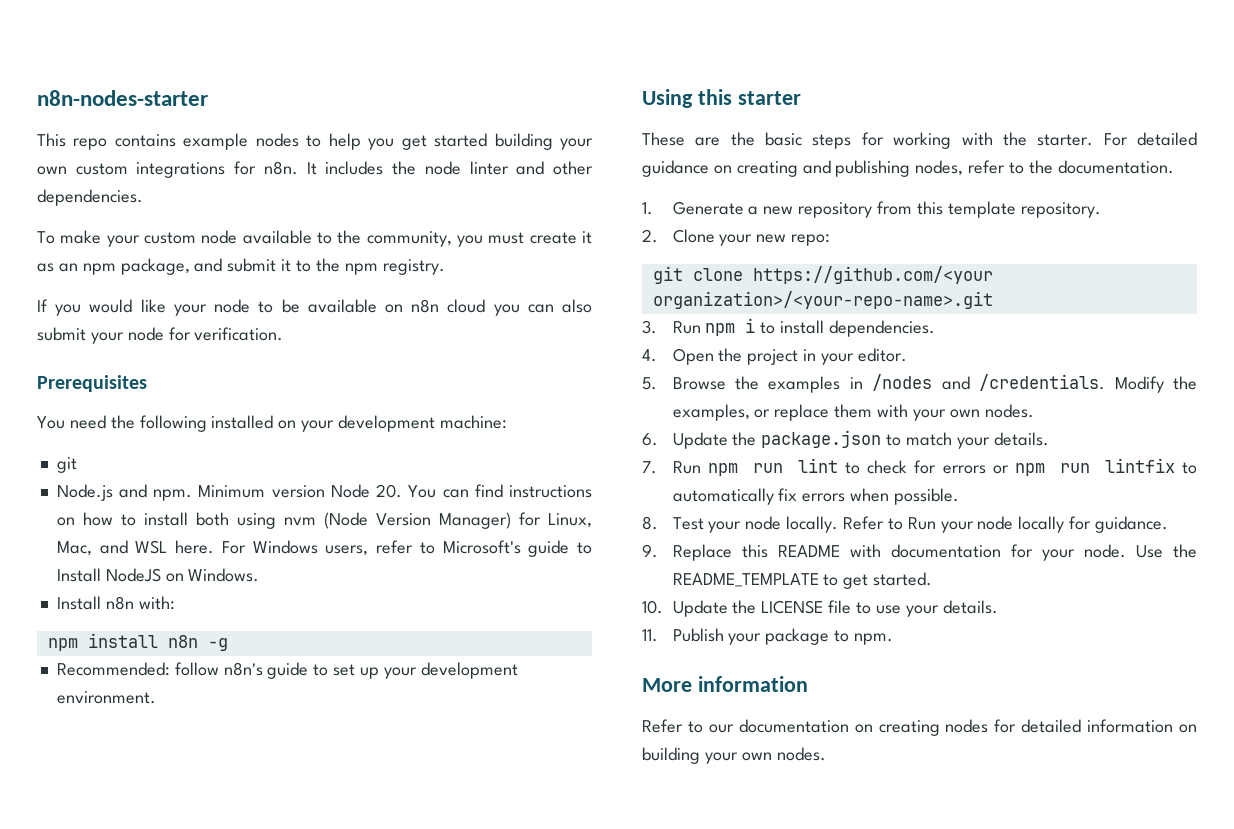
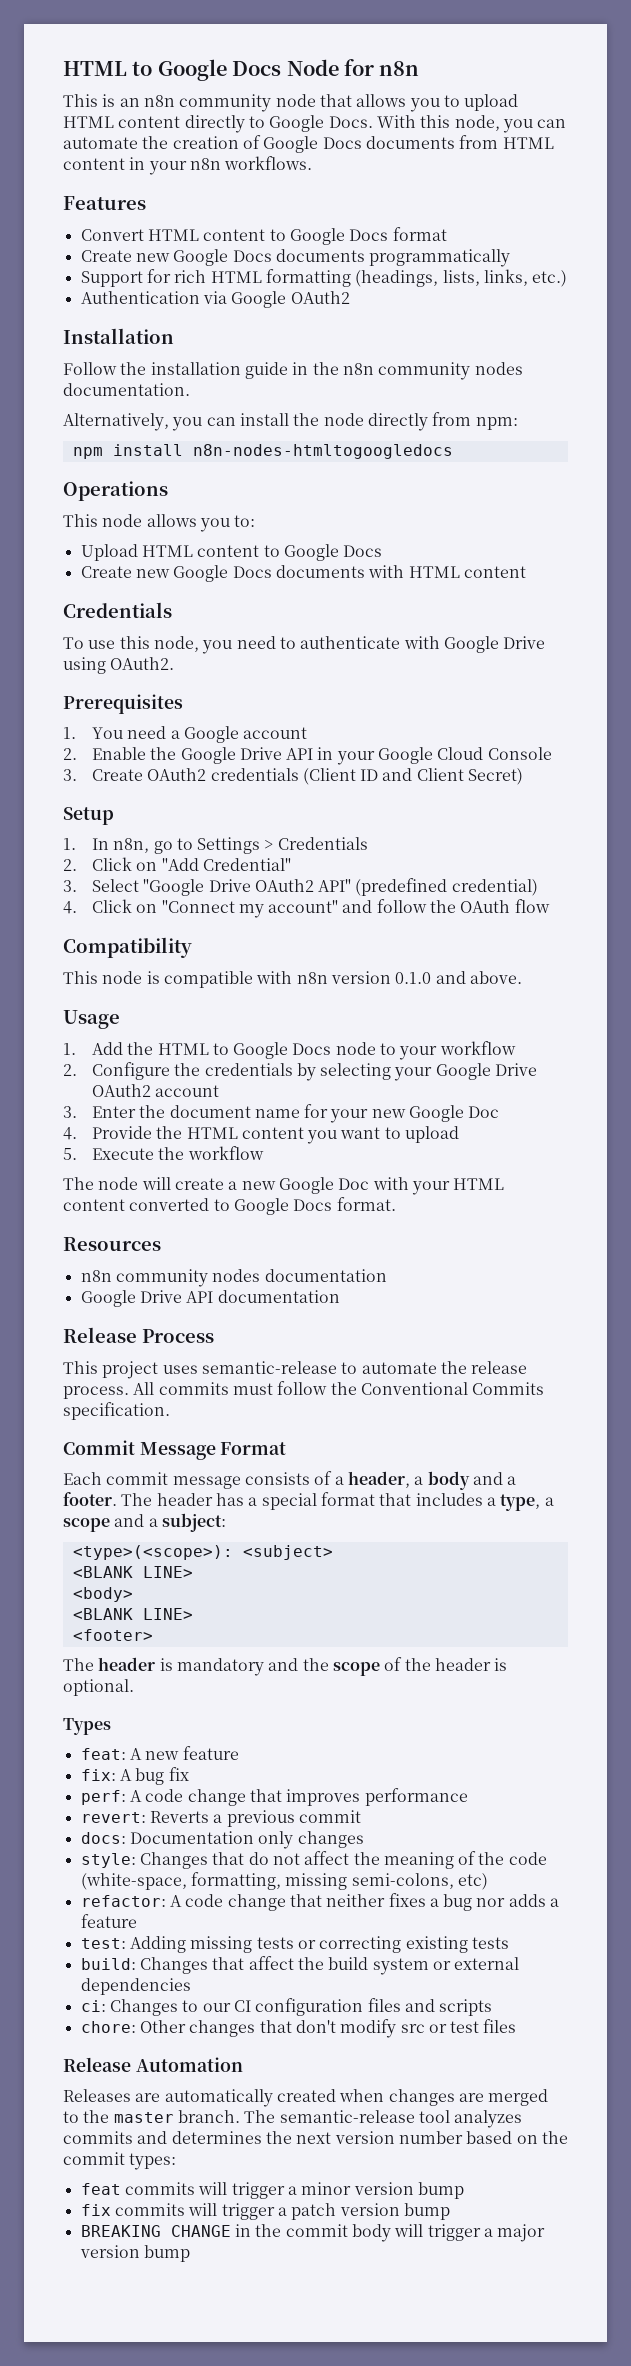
- n8n-nodes-starter
- This repo contains example nodes to help you get started building your own custom integrations for n8n. It includes the node linter and other dependencies.
- To make your custom node available to the community, you must create it as an npm package, and submit it to the npm registry.
- If you would like your node to be available on n8n cloud you can also submit your node for verification.
+ HTML to Google Docs Node for n8n
+ This is an n8n community node that allows you to upload HTML content directly to Google Docs. With this node, you can automate the creation of Google Docs documents from HTML content in your n8n workflows.
+ Features
+ Convert HTML content to Google Docs format
+ Create new Google Docs documents programmatically
+ Support for rich HTML formatting (headings, lists, links, etc.)
+ Authentication via Google OAuth2
+ Installation
+ Follow the installation guide in the n8n community nodes documentation.
+ Alternatively, you can install the node directly from npm:
+ npm install n8n-nodes-htmltogoogledocs
+ Operations
+ This node allows you to:
+ Upload HTML content to Google Docs
+ Create new Google Docs documents with HTML content
+ Credentials
+ To use this node, you need to authenticate with Google Drive using OAuth2.
- You need the following installed on your development machine:
- git
- Node.js and npm. Minimum version Node 20. You can find instructions on how to install both using nvm (Node Version Manager) for Linux, Mac, and WSL here. For Windows users, refer to Microsoft's guide to Install NodeJS on Windows.
- Install n8n with:
- npm install n8n -g
- Recommended: follow n8n's guide to set up your development environment.
- Using this starter
- These are the basic steps for working with the starter. For detailed guidance on creating and publishing nodes, refer to the documentation.
- 1. Generate a new repository from this template repository.
- 2. Clone your new repo:
- git clone https://github.com/<your organization>/<your-repo-name>.git
- 3. Run npm i to install dependencies.
- 4. Open the project in your editor.
- 5. Browse the examples in /nodes and /credentials. Modify the examples, or replace them with your own nodes.
- 6. Update the package.json to match your details.
- 7. Run npm run lint to check for errors or npm run lintfix to automatically fix errors when possible.
- 8. Test your node locally. Refer to Run your node locally for guidance.
- 9. Replace this README with documentation for your node. Use the README_TEMPLATE to get started.
- 10. Update the LICENSE file to use your details.
- 11. Publish your package to npm.
- More information
- Refer to our documentation on creating nodes for detailed information on building your own nodes.
+ 1. You need a Google account
+ 2. Enable the Google Drive API in your Google Cloud Console
+ 3. Create OAuth2 credentials (Client ID and Client Secret)
+ Setup
+ 1. In n8n, go to Settings > Credentials
+ 2. Click on "Add Credential"
+ 3. Select "Google Drive OAuth2 API" (predefined credential)
+ 4. Click on "Connect my account" and follow the OAuth flow
+ Compatibility
+ This node is compatible with n8n version 0.1.0 and above.
+ Usage
+ 1. Add the HTML to Google Docs node to your workflow
+ 2. Configure the credentials by selecting your Google Drive OAuth2 account
+ 3. Enter the document name for your new Google Doc
+ 4. Provide the HTML content you want to upload
+ 5. Execute the workflow
+ The node will create a new Google Doc with your HTML content converted to Google Docs format.
+ Resources
+ n8n community nodes documentation
+ Google Drive API documentation
+ Release Process
+ This project uses semantic-release to automate the release process. All commits must follow the Conventional Commits specification.
+ Commit Message Format
+ Each commit message consists of a header, a body and a footer. The header has a special format that includes a type, a scope and a subject:
+ <type>(<scope>): <subject>
+ <BLANK LINE>
+ <body>
+ <BLANK LINE>
+ <footer>
+ The header is mandatory and the scope of the header is optional.
+ Types
+ feat: A new feature
+ fix: A bug fix
+ perf: A code change that improves performance
+ revert: Reverts a previous commit
+ docs: Documentation only changes
+ style: Changes that do not affect the meaning of the code (white-space, formatting, missing semi-colons, etc)
+ refactor: A code change that neither fixes a bug nor adds a feature
+ test: Adding missing tests or correcting existing tests
+ build: Changes that affect the build system or external dependencies
+ ci: Changes to our CI configuration files and scripts
+ chore: Other changes that don't modify src or test files
+ Release Automation
+ Releases are automatically created when changes are merged to the master branch. The semantic-release tool analyzes commits and determines the next version number based on the commit types:
+ feat commits will trigger a minor version bump
+ fix commits will trigger a patch version bump
+ BREAKING CHANGE in the commit body will trigger a major version bump

